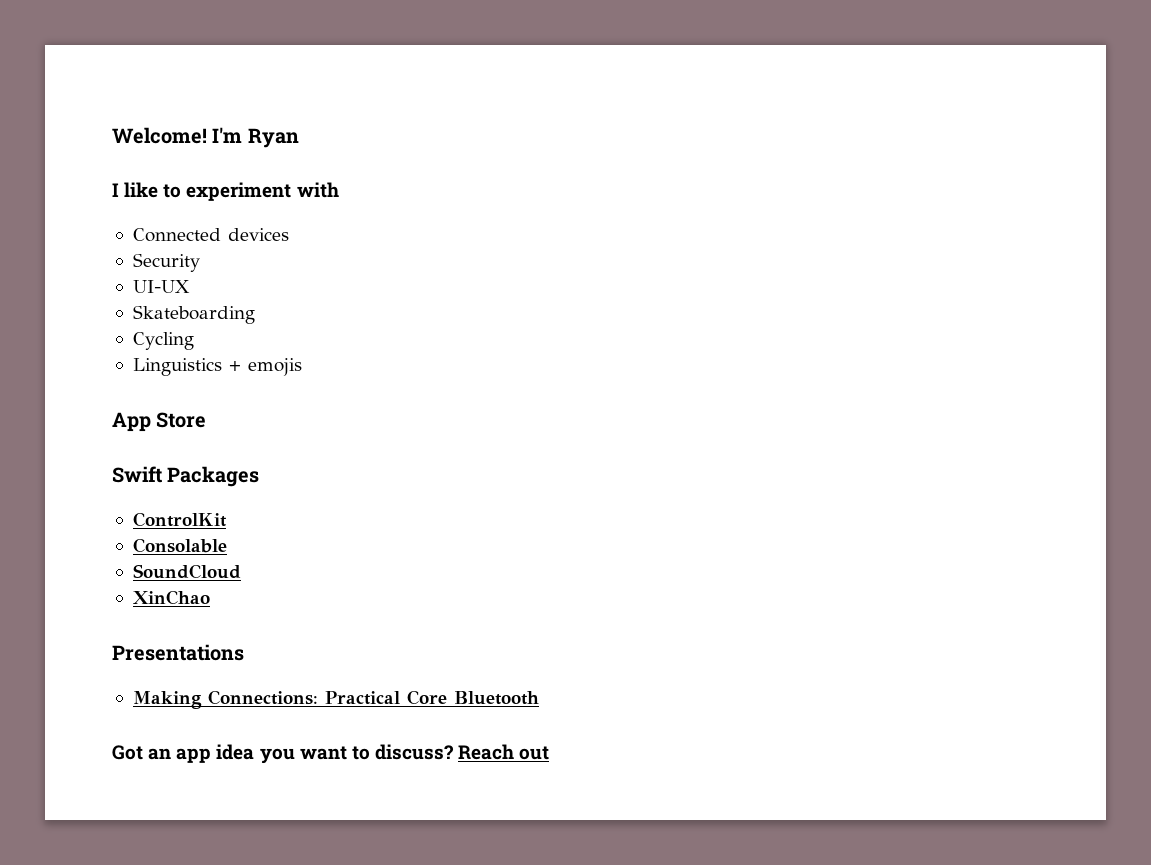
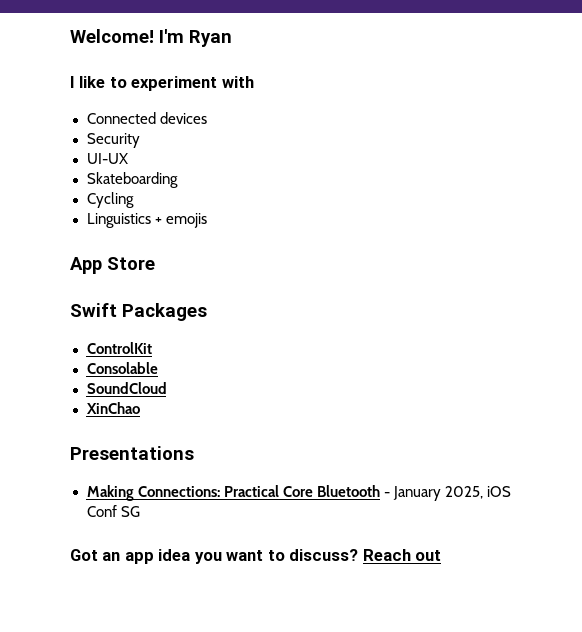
- Making Connections: Practical Core Bluetooth
+ Making Connections: Practical Core Bluetooth - January 2025, iOS Conf SG

